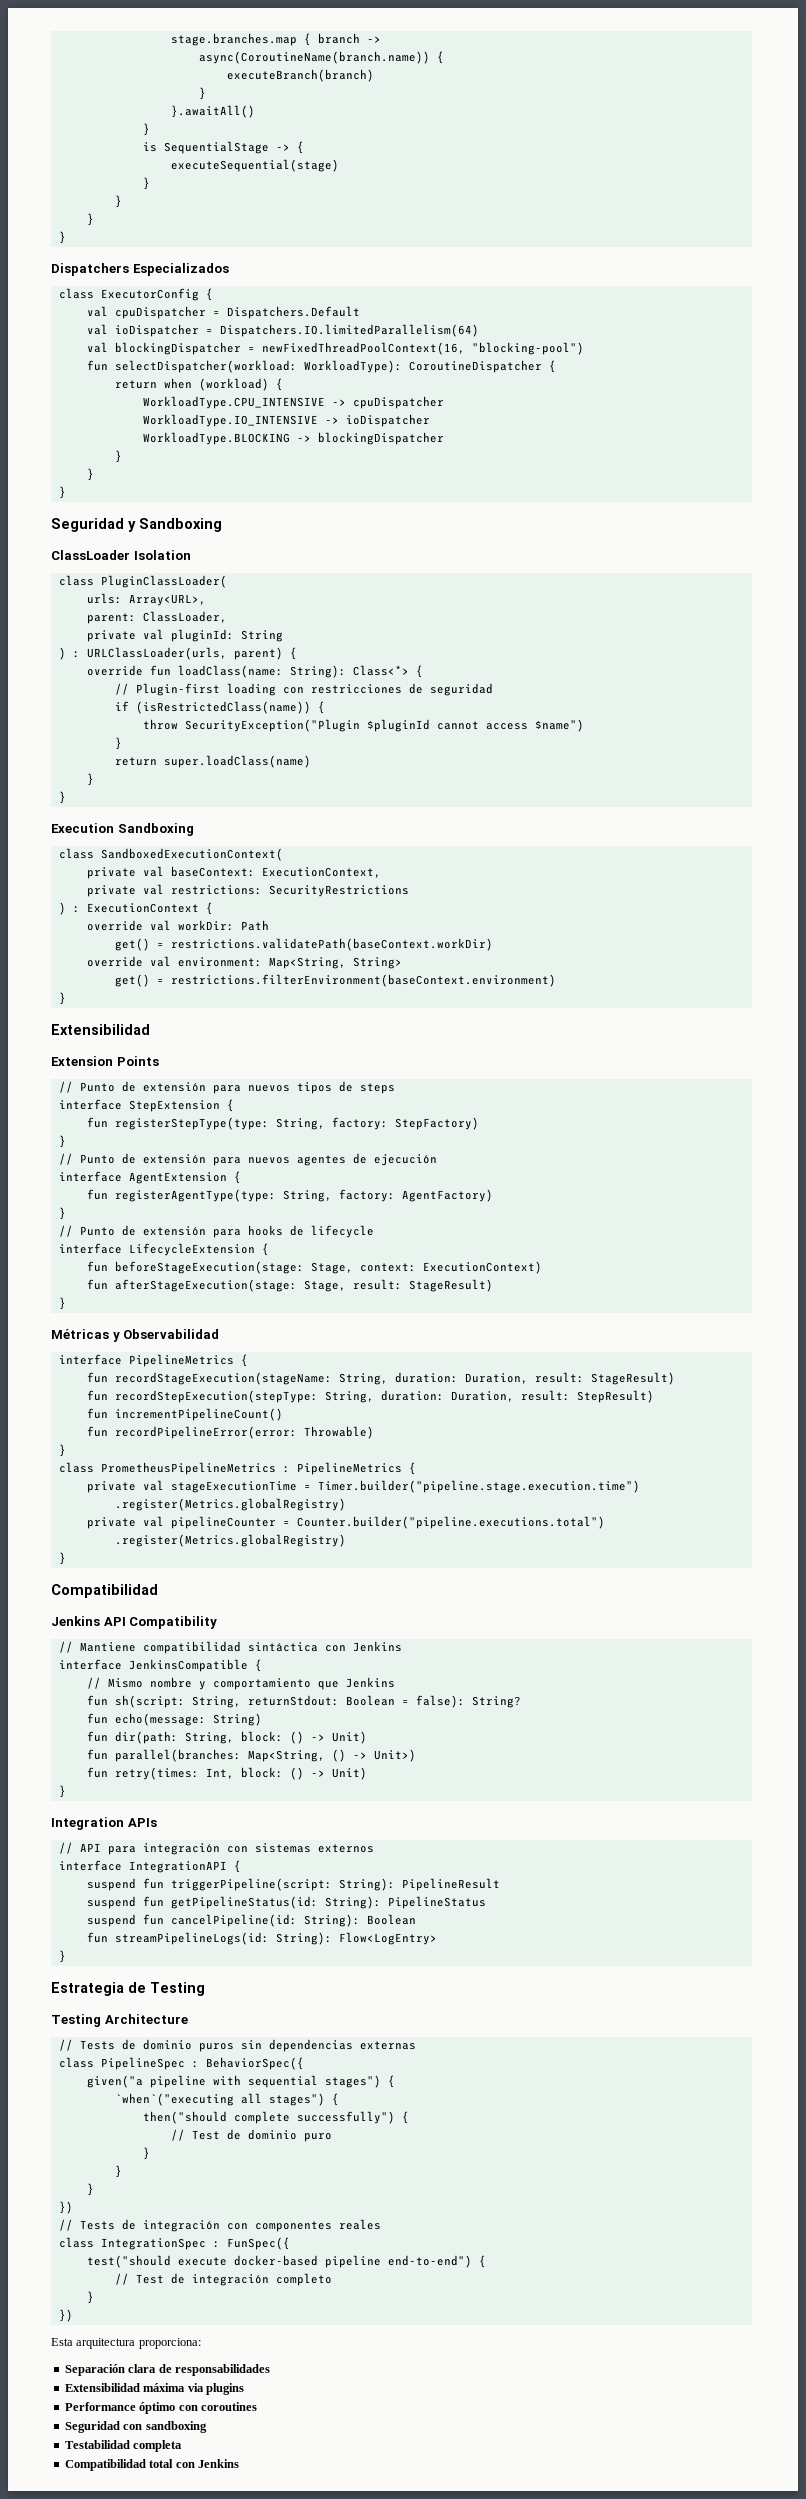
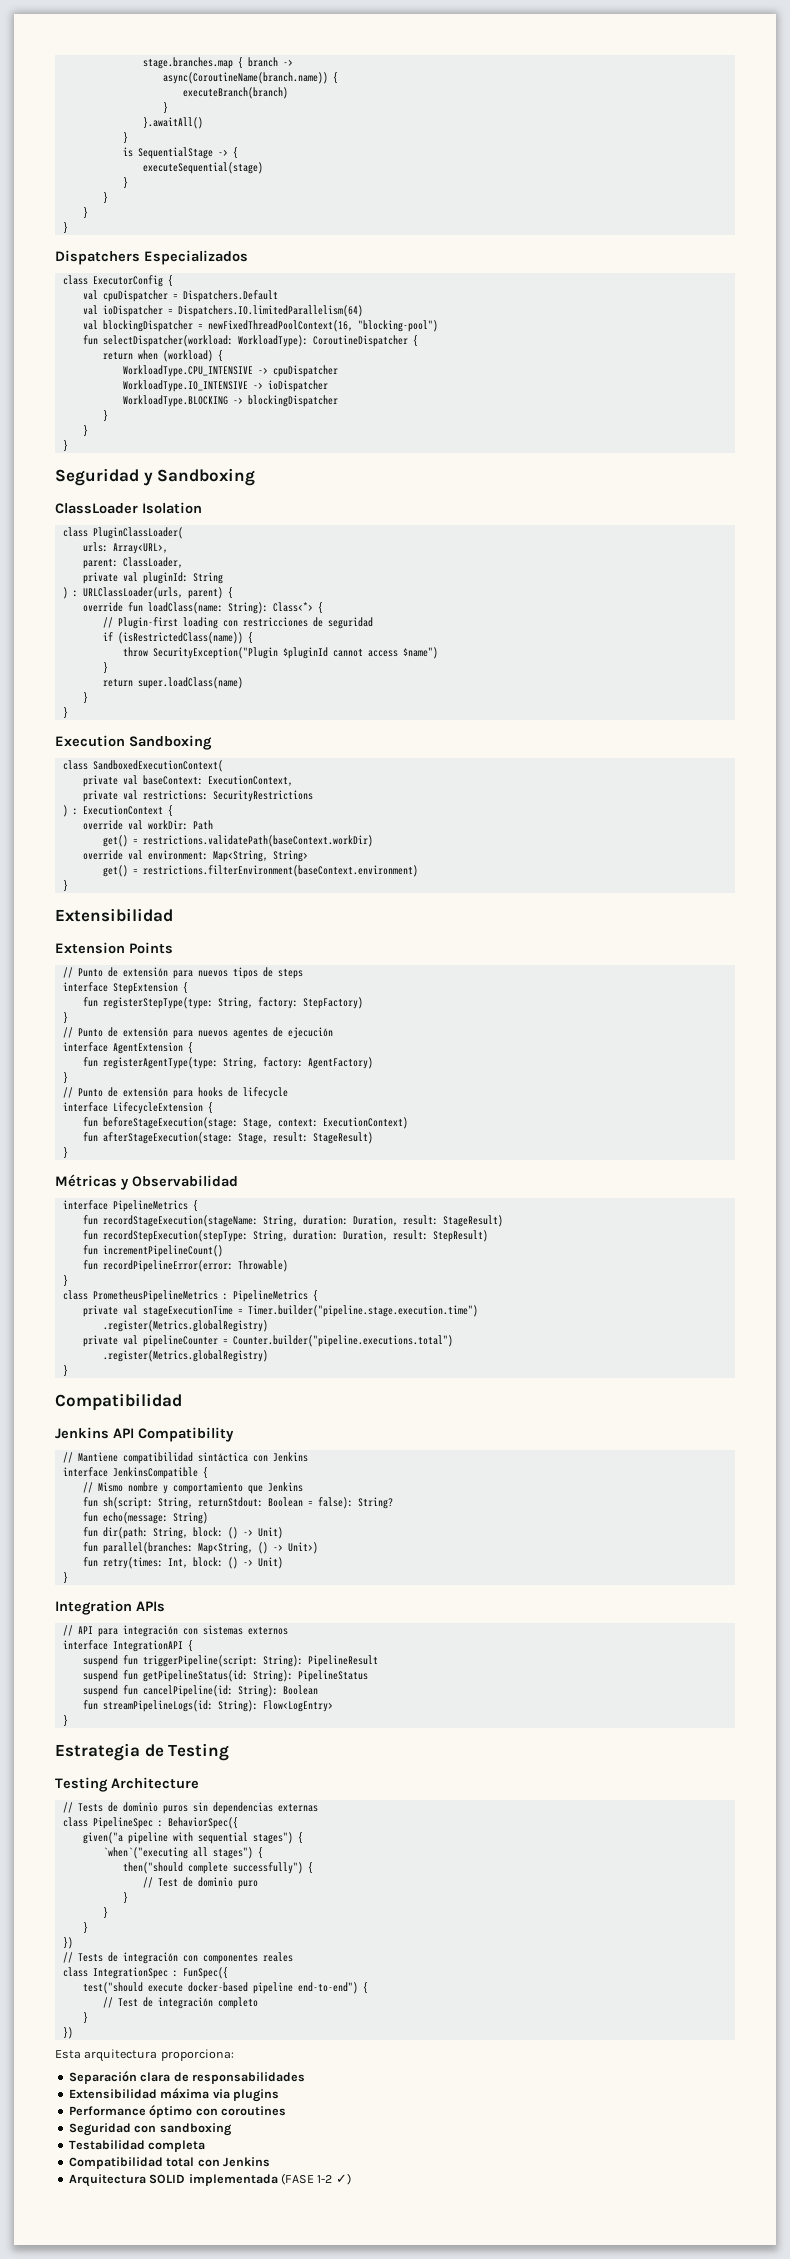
+ Arquitectura SOLID implementada (FASE 1-2 ✓)

